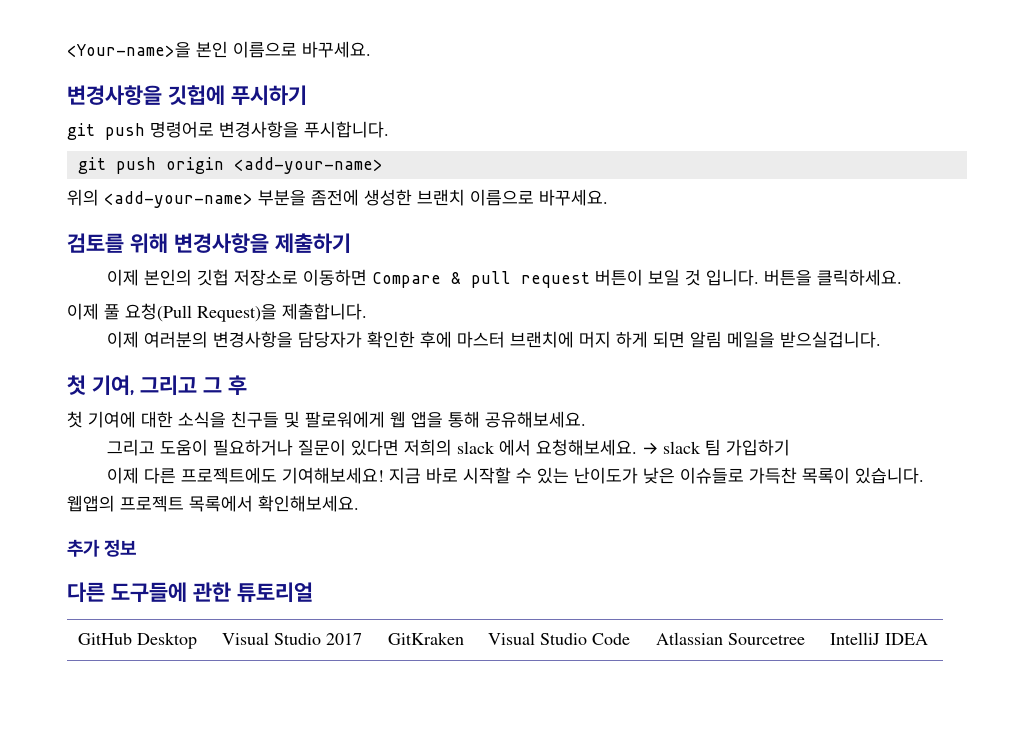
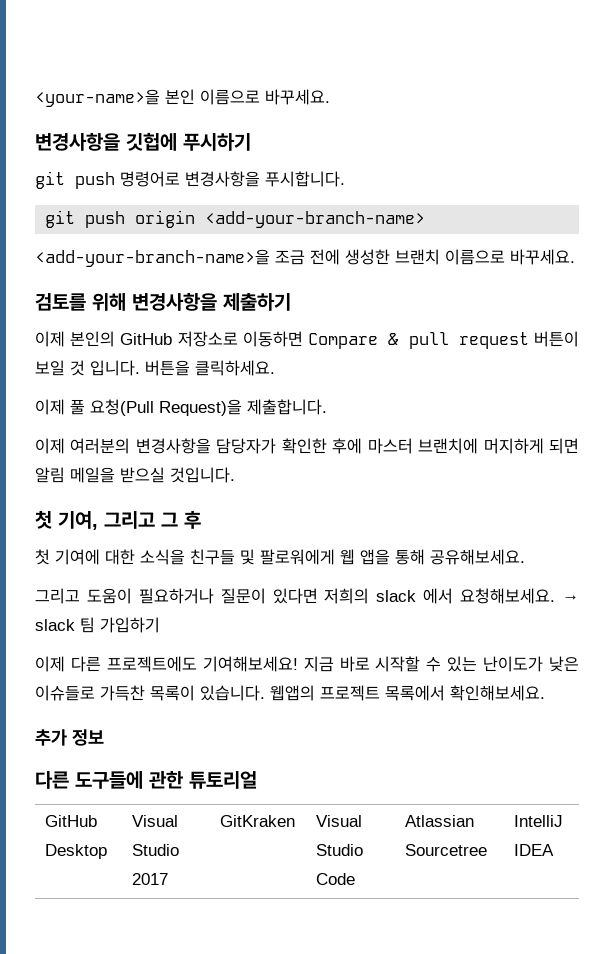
- <Your-name>을 본인 이름으로 바꾸세요.
+ <your-name>을 본인 이름으로 바꾸세요.
- git push origin <add-your-name>
- 위의 <add-your-name> 부분을 좀전에 생성한 브랜치 이름으로 바꾸세요.
+ git push origin <add-your-branch-name>
+ <add-your-branch-name>을 조금 전에 생성한 브랜치 이름으로 바꾸세요.
- 이제 본인의 깃헙 저장소로 이동하면 Compare & pull request 버튼이 보일 것 입니다.
+ 이제 본인의 GitHub 저장소로 이동하면 Compare & pull request 버튼이 보일 것 입니다.
- 이제 여러분의 변경사항을 담당자가 확인한 후에 마스터 브랜치에 머지 하게 되면 알림 메일을 받으실겁니다.
+ 이제 여러분의 변경사항을 담당자가 확인한 후에 마스터 브랜치에 머지하게 되면 알림 메일을 받으실 것입니다.

